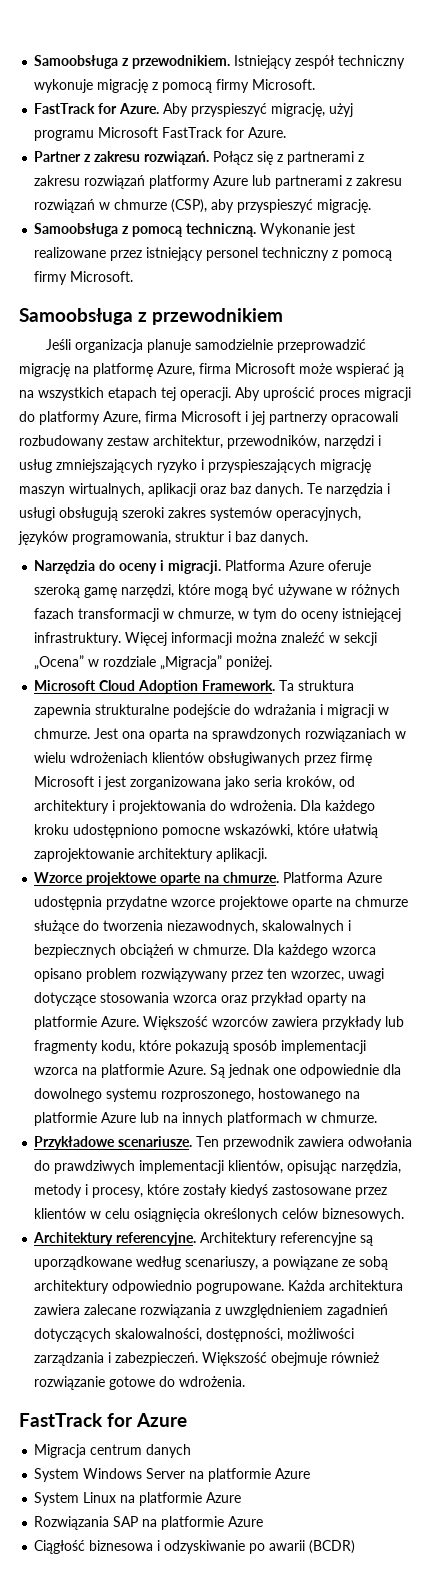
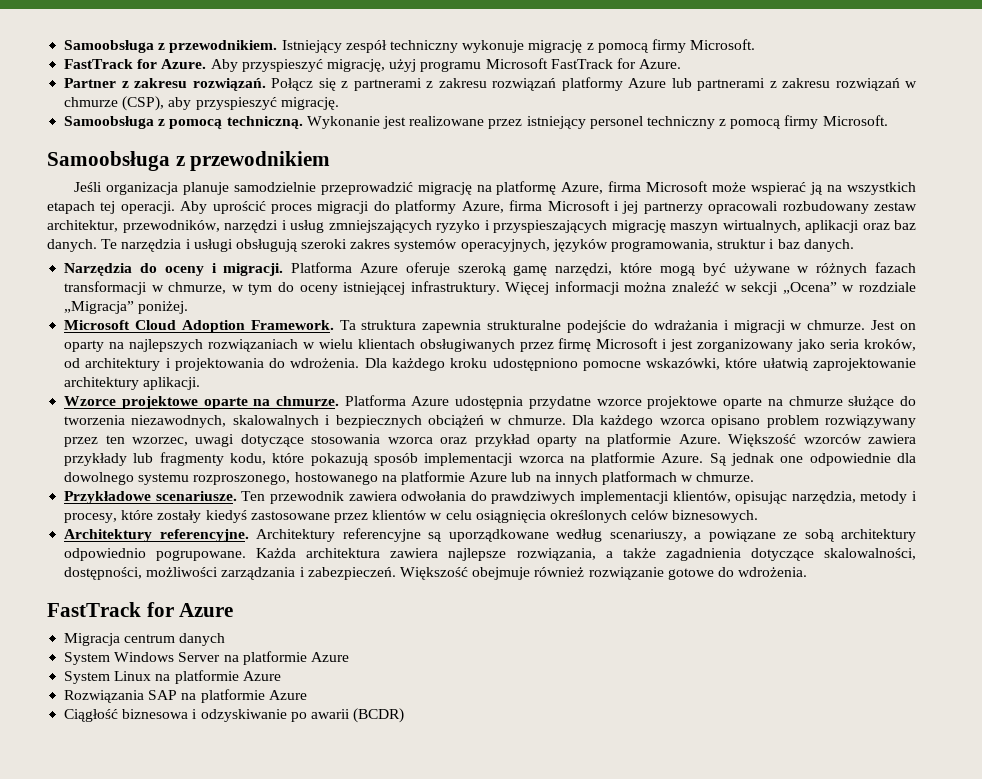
- Jest ona oparta na sprawdzonych rozwiązaniach w wielu wdrożeniach klientów obsługiwanych przez firmę Microsoft i jest zorganizowana jako seria kroków, od architektury i projektowania do wdrożenia.
+ Jest on oparty na najlepszych rozwiązaniach w wielu klientach obsługiwanych przez firmę Microsoft i jest zorganizowany jako seria kroków, od architektury i projektowania do wdrożenia.
- Każda architektura zawiera zalecane rozwiązania z uwzględnieniem zagadnień dotyczących skalowalności, dostępności, możliwości zarządzania i zabezpieczeń.
+ Każda architektura zawiera najlepsze rozwiązania, a także zagadnienia dotyczące skalowalności, dostępności, możliwości zarządzania i zabezpieczeń.

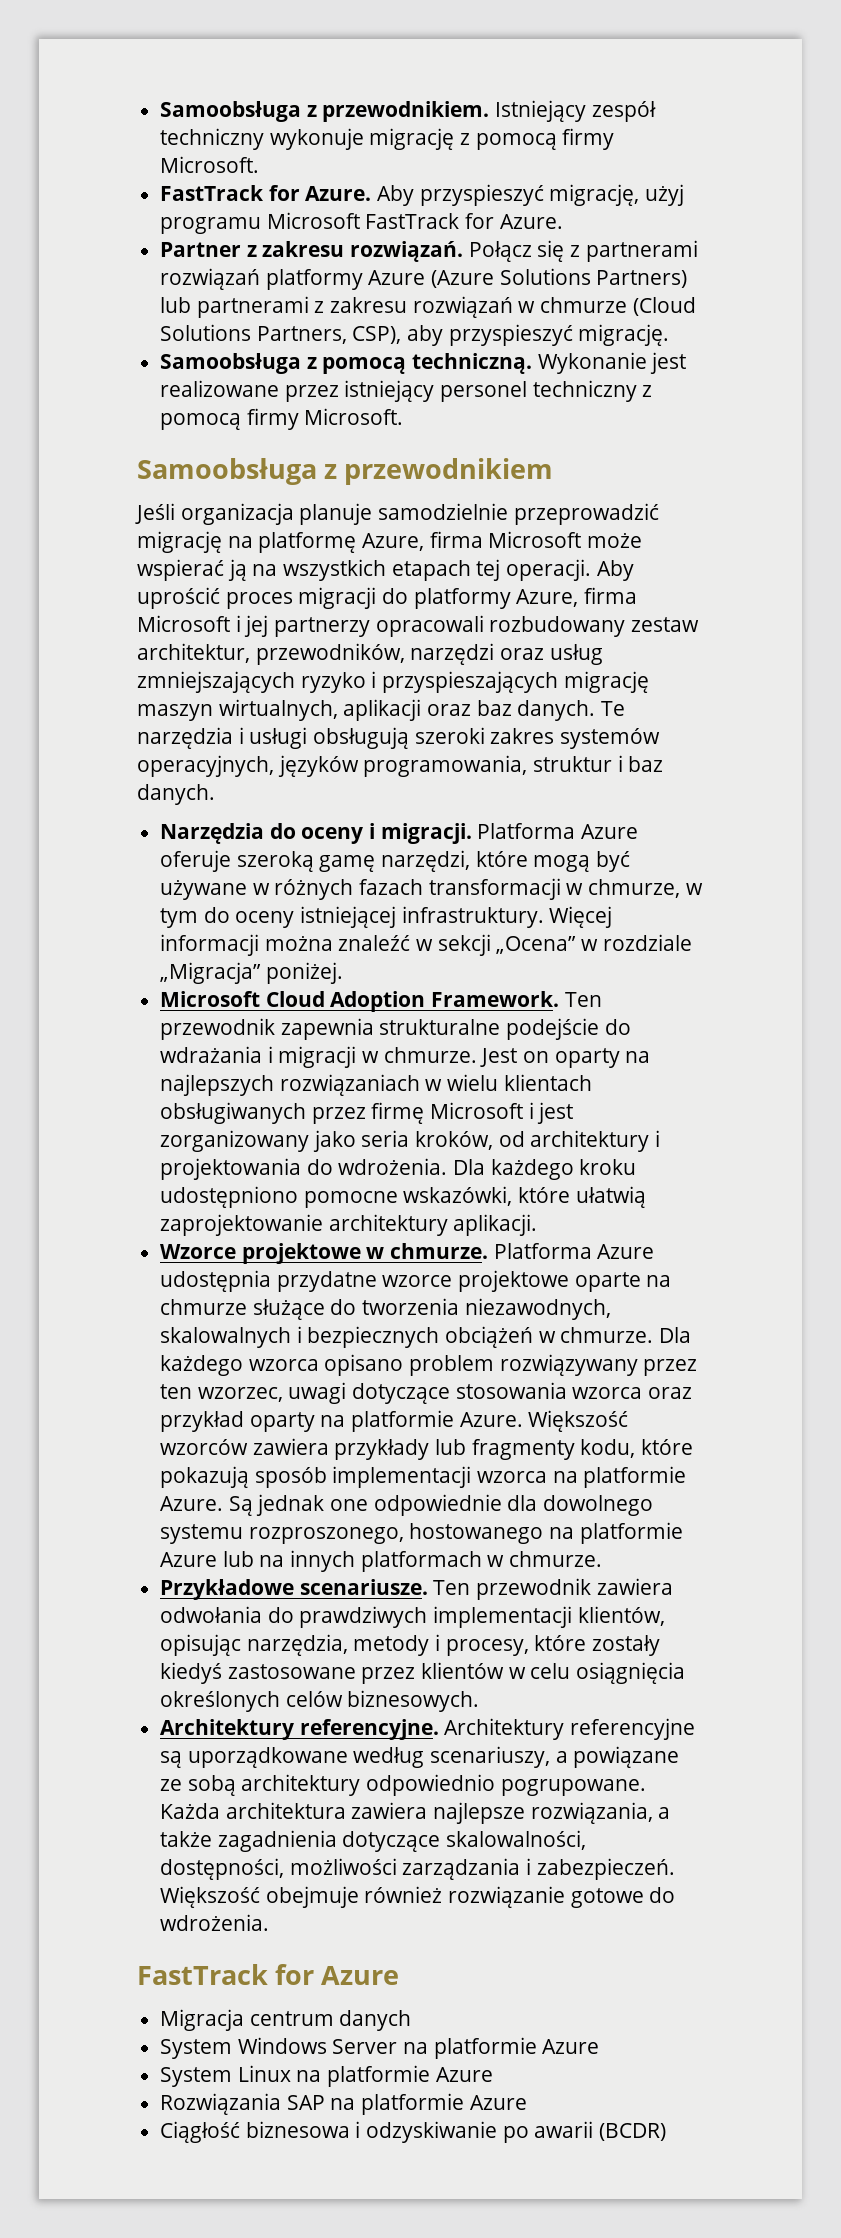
- Połącz się z partnerami z zakresu rozwiązań platformy Azure lub partnerami z zakresu rozwiązań w chmurze (CSP), aby przyspieszyć migrację.
+ Połącz się z partnerami rozwiązań platformy Azure (Azure Solutions Partners) lub partnerami z zakresu rozwiązań w chmurze (Cloud Solutions Partners, CSP), aby przyspieszyć migrację.
- Aby uprościć proces migracji do platformy Azure, firma Microsoft i jej partnerzy opracowali rozbudowany zestaw architektur, przewodników, narzędzi i usług zmniejszających ryzyko i przyspieszających migrację maszyn wirtualnych, aplikacji oraz baz danych.
+ Aby uprościć proces migracji do platformy Azure, firma Microsoft i jej partnerzy opracowali rozbudowany zestaw architektur, przewodników, narzędzi oraz usług zmniejszających ryzyko i przyspieszających migrację maszyn wirtualnych, aplikacji oraz baz danych.
- Ta struktura zapewnia strukturalne podejście do wdrażania i migracji w chmurze.
+ Ten przewodnik zapewnia strukturalne podejście do wdrażania i migracji w chmurze.
- Wzorce projektowe oparte na chmurze.
+ Wzorce projektowe w chmurze.

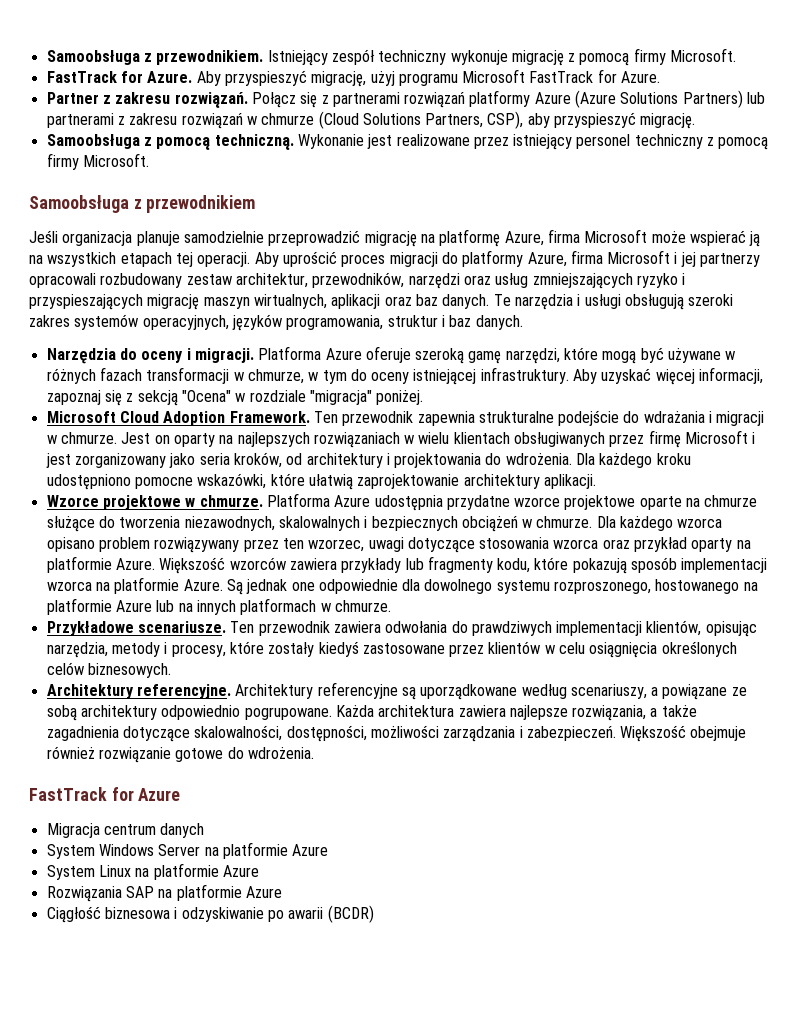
- Więcej informacji można znaleźć w sekcji „Ocena” w rozdziale „Migracja” poniżej.
+ Aby uzyskać więcej informacji, zapoznaj się z sekcją "Ocena" w rozdziale "migracja" poniżej.

